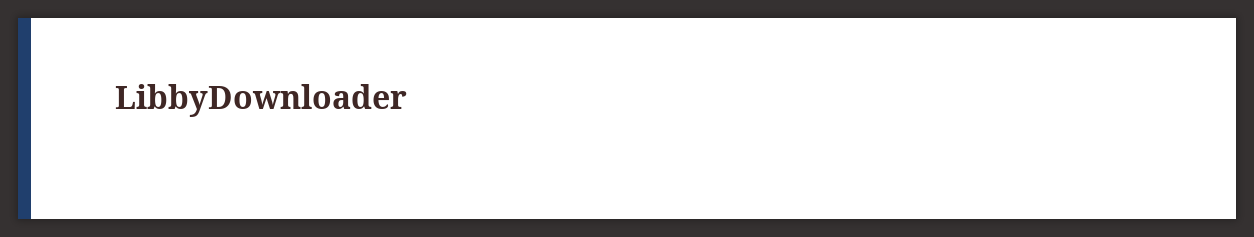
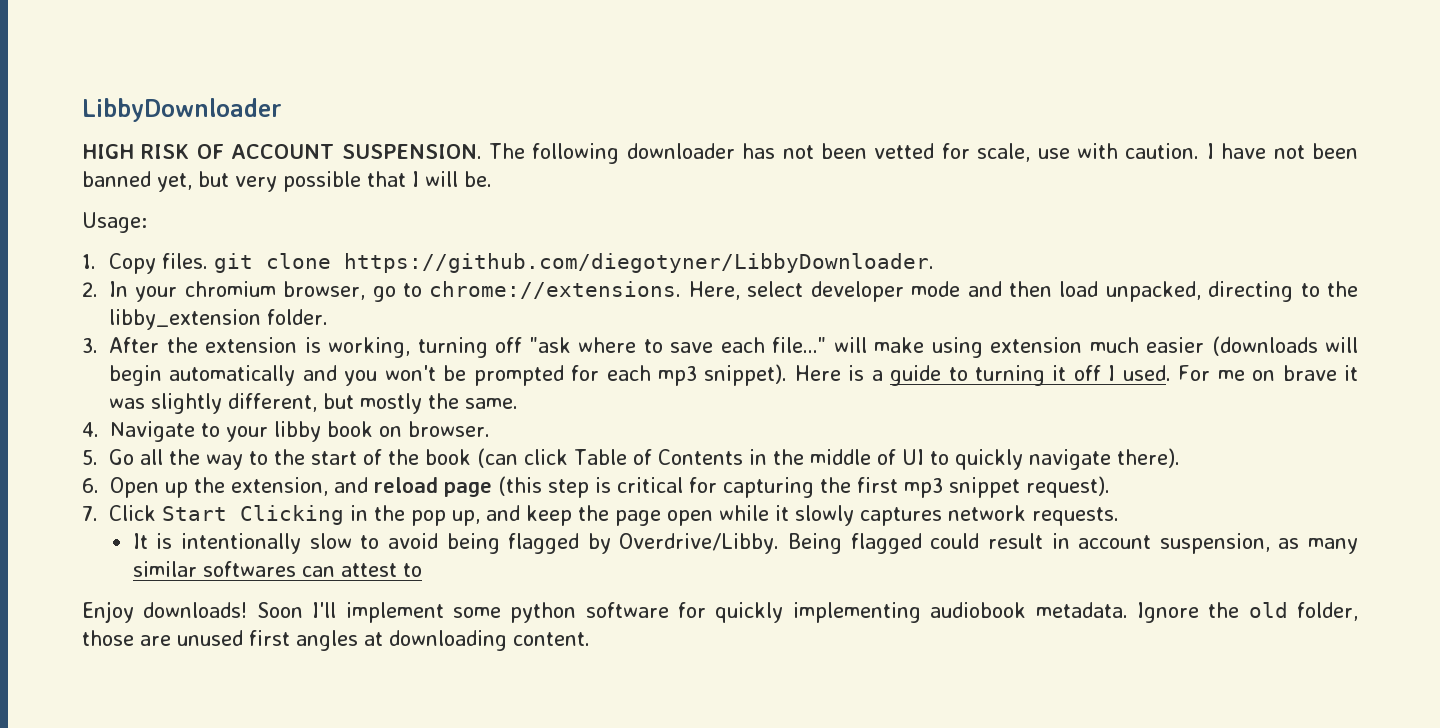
+ HIGH RISK OF ACCOUNT SUSPENSION. The following downloader has not been vetted for scale, use with caution. I have not been banned yet, but very possible that I will be.
+ Usage:
+ 1. Copy files. git clone https://github.com/diegotyner/LibbyDownloader.
+ 2. In your chromium browser, go to chrome://extensions. Here, select developer mode and then load unpacked, directing to the libby_extension folder.
+ 3. After the extension is working, turning off "ask where to save each file..." will make using extension much easier (downloads will begin automatically and you won't be prompted for each mp3 snippet). Here is a guide to turning it off I used. For me on brave it was slightly different, but mostly the same.
+ 4. Navigate to your libby book on browser.
+ 5. Go all the way to the start of the book (can click Table of Contents in the middle of UI to quickly navigate there).
+ 6. Open up the extension, and reload page (this step is critical for capturing the first mp3 snippet request).
+ 7. Click Start Clicking in the pop up, and keep the page open while it slowly captures network requests.
+ It is intentionally slow to avoid being flagged by Overdrive/Libby. Being flagged could result in account suspension, as many similar softwares can attest to
+ Enjoy downloads! Soon I'll implement some python software for quickly implementing audiobook metadata. Ignore the old folder, those are unused first angles at downloading content.

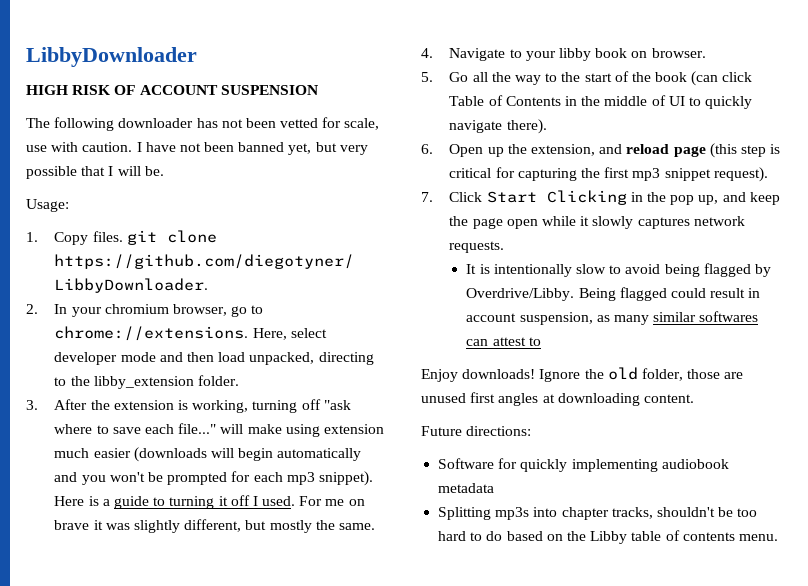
- HIGH RISK OF ACCOUNT SUSPENSION. The following downloader has not been vetted for scale, use with caution.
+ HIGH RISK OF ACCOUNT SUSPENSION
+ The following downloader has not been vetted for scale, use with caution.
- Soon I'll implement some python software for quickly implementing audiobook metadata.
+ Future directions:
+ Software for quickly implementing audiobook metadata
+ Splitting mp3s into chapter tracks, shouldn't be too hard to do based on the Libby table of contents menu.

